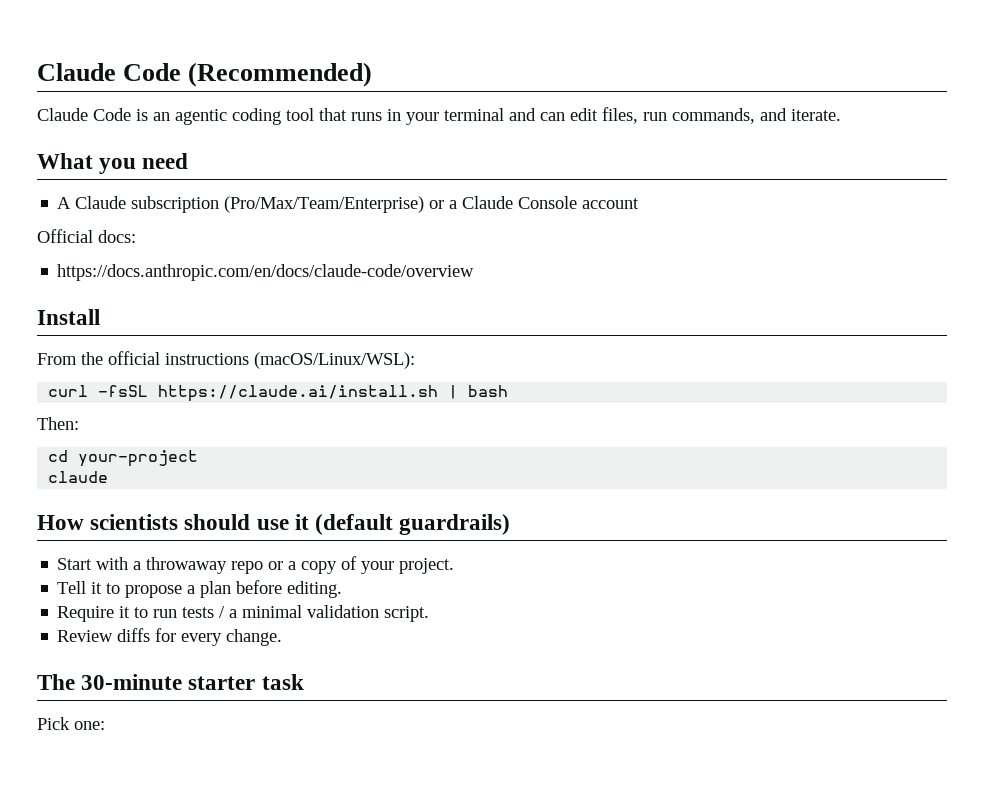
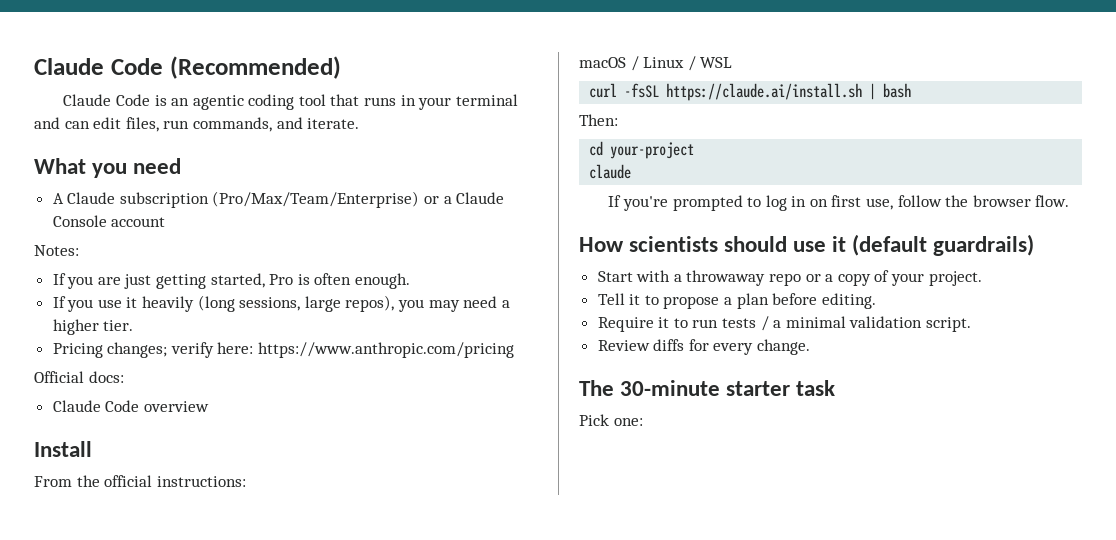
+ Notes:
+ If you are just getting started, Pro is often enough.
+ If you use it heavily (long sessions, large repos), you may need a higher tier.
+ Pricing changes; verify here: https://www.anthropic.com/pricing
- https://docs.anthropic.com/en/docs/claude-code/overview
+ Claude Code overview
- From the official instructions (macOS/Linux/WSL):
+ From the official instructions:
+ macOS / Linux / WSL
+ If you're prompted to log in on first use, follow the browser flow.

